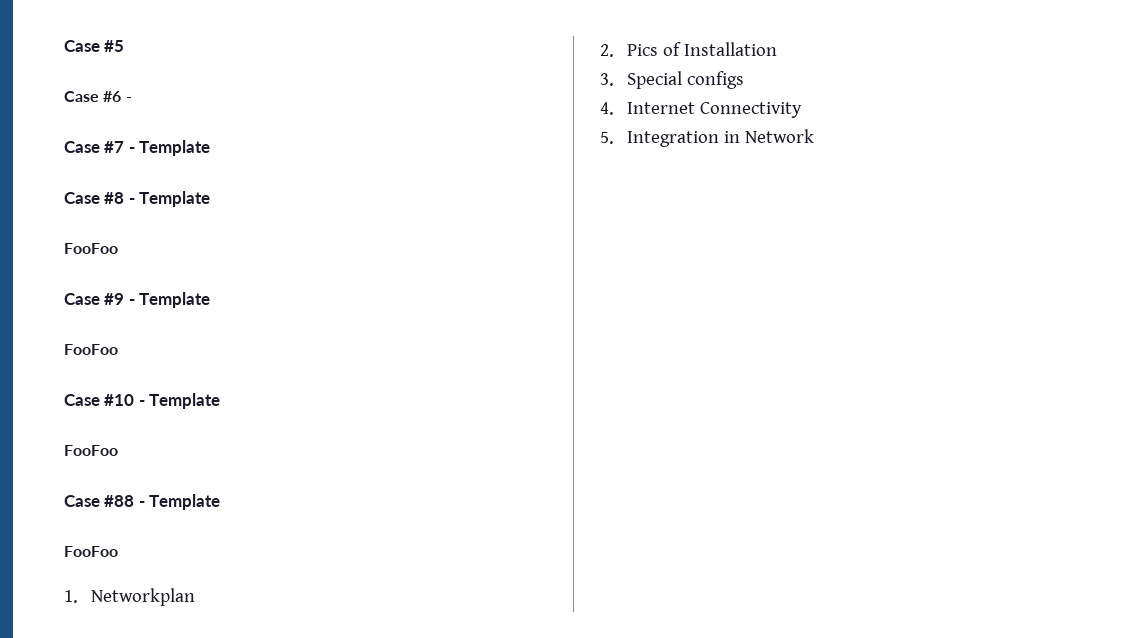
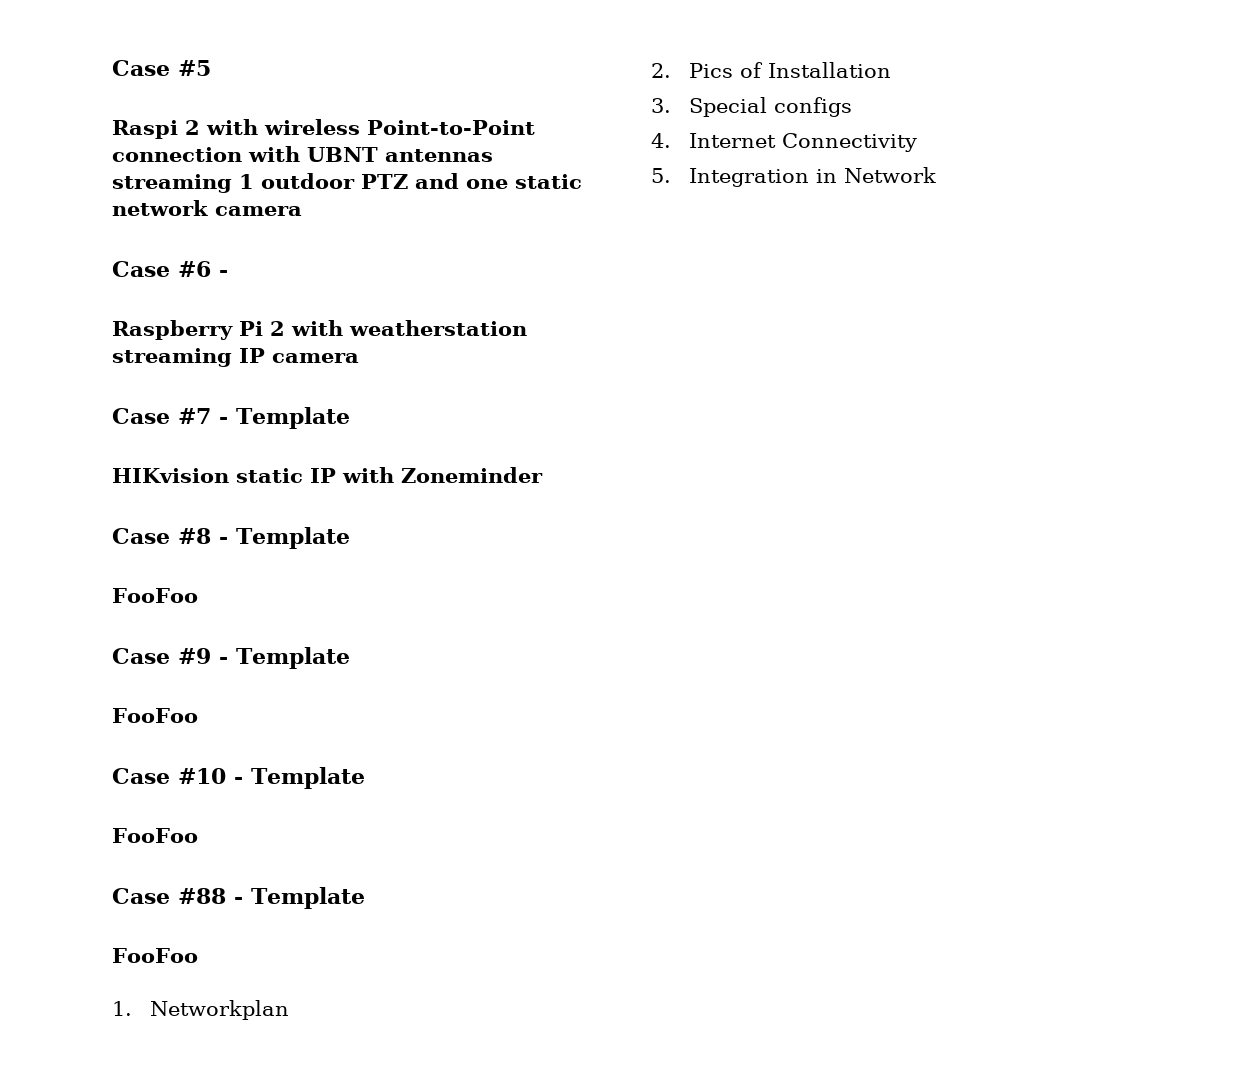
+ Raspi 2 with wireless Point-to-Point connection with UBNT antennas streaming 1 outdoor PTZ and one static network camera
  Case #6 -
+ Raspberry Pi 2 with weatherstation streaming IP camera
+ HIKvision static IP with Zoneminder

